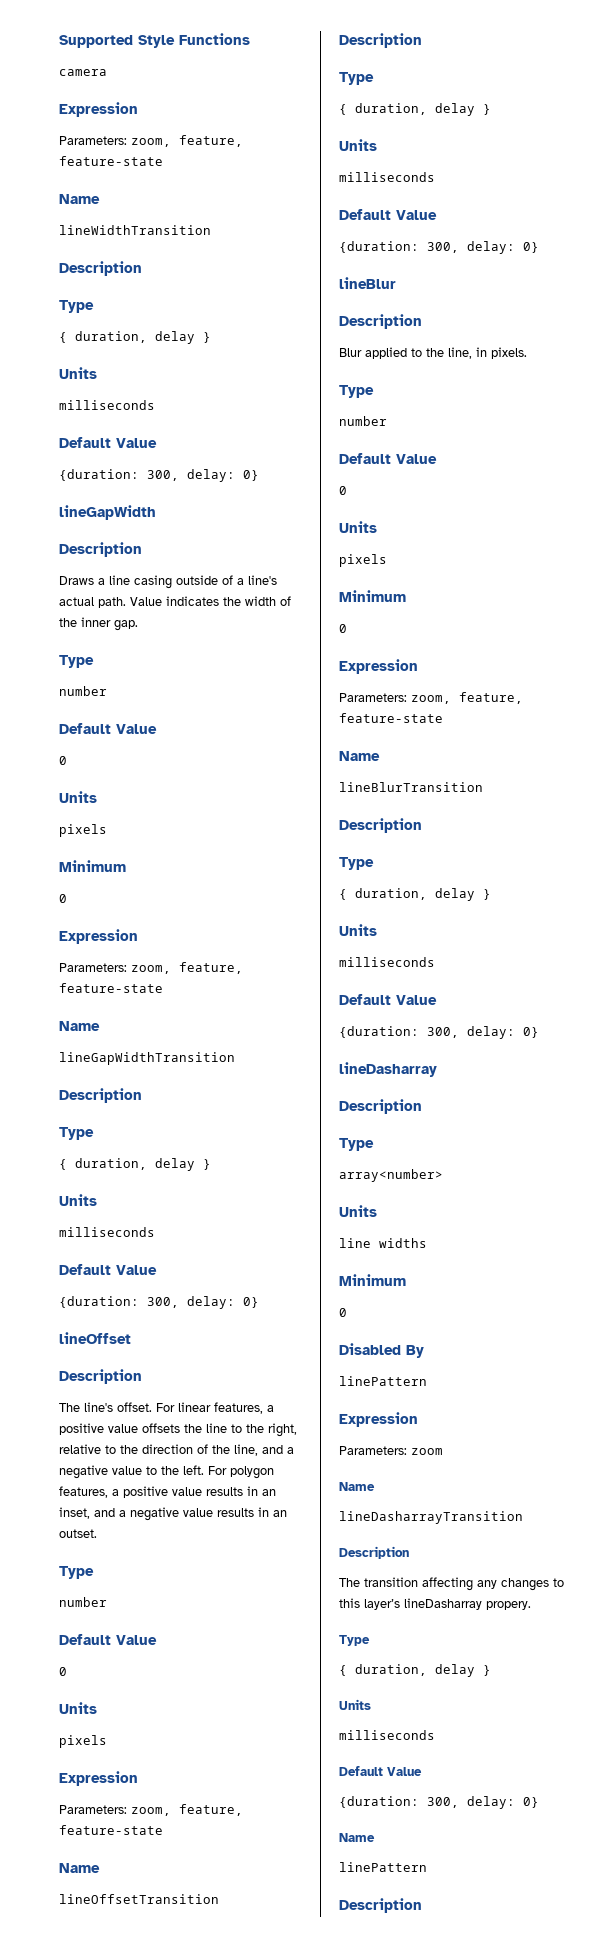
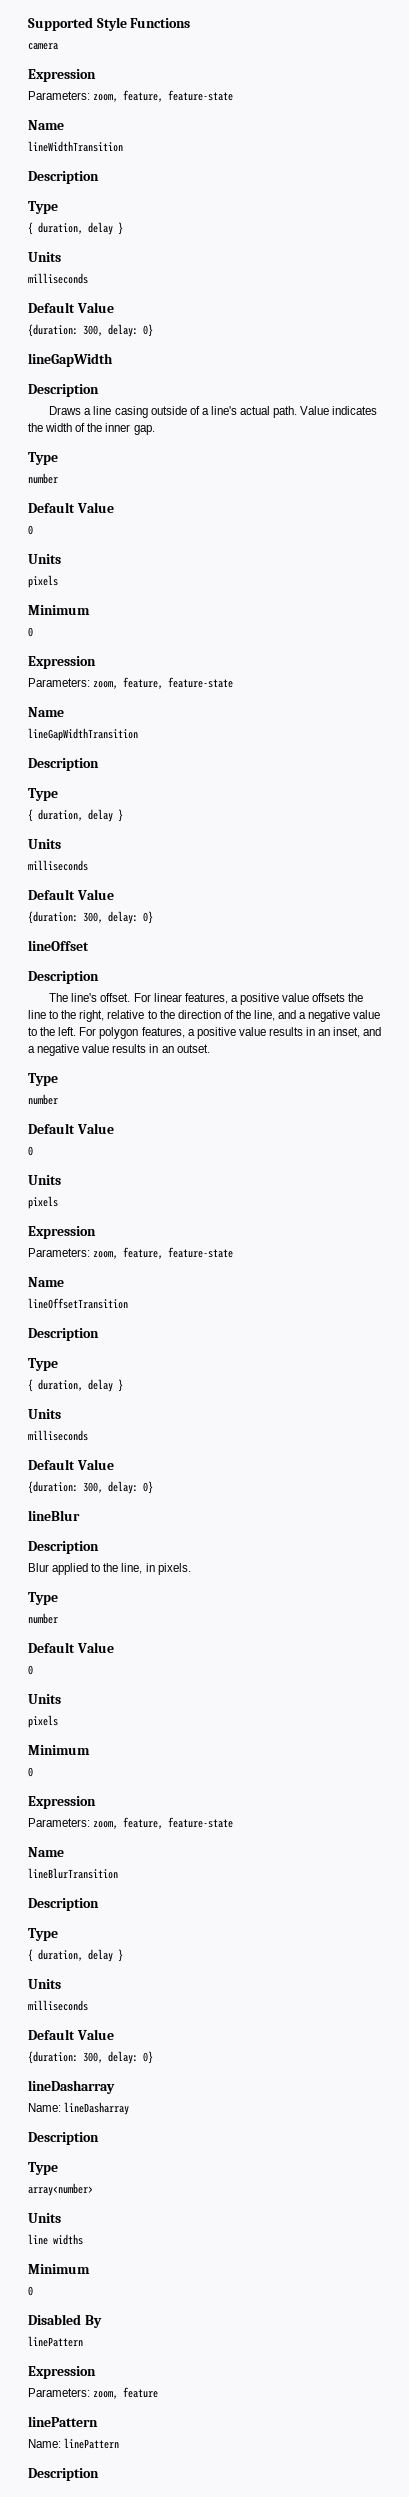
+ Name: lineDasharray
- Parameters: zoom
- Name
- lineDasharrayTransition
- Description
- The transition affecting any changes to this layer’s lineDasharray propery.
- Type
- { duration, delay }
- Units
- milliseconds
- Default Value
- {duration: 300, delay: 0}
- Name
+ Parameters: zoom, feature
  linePattern
+ Name: linePattern

